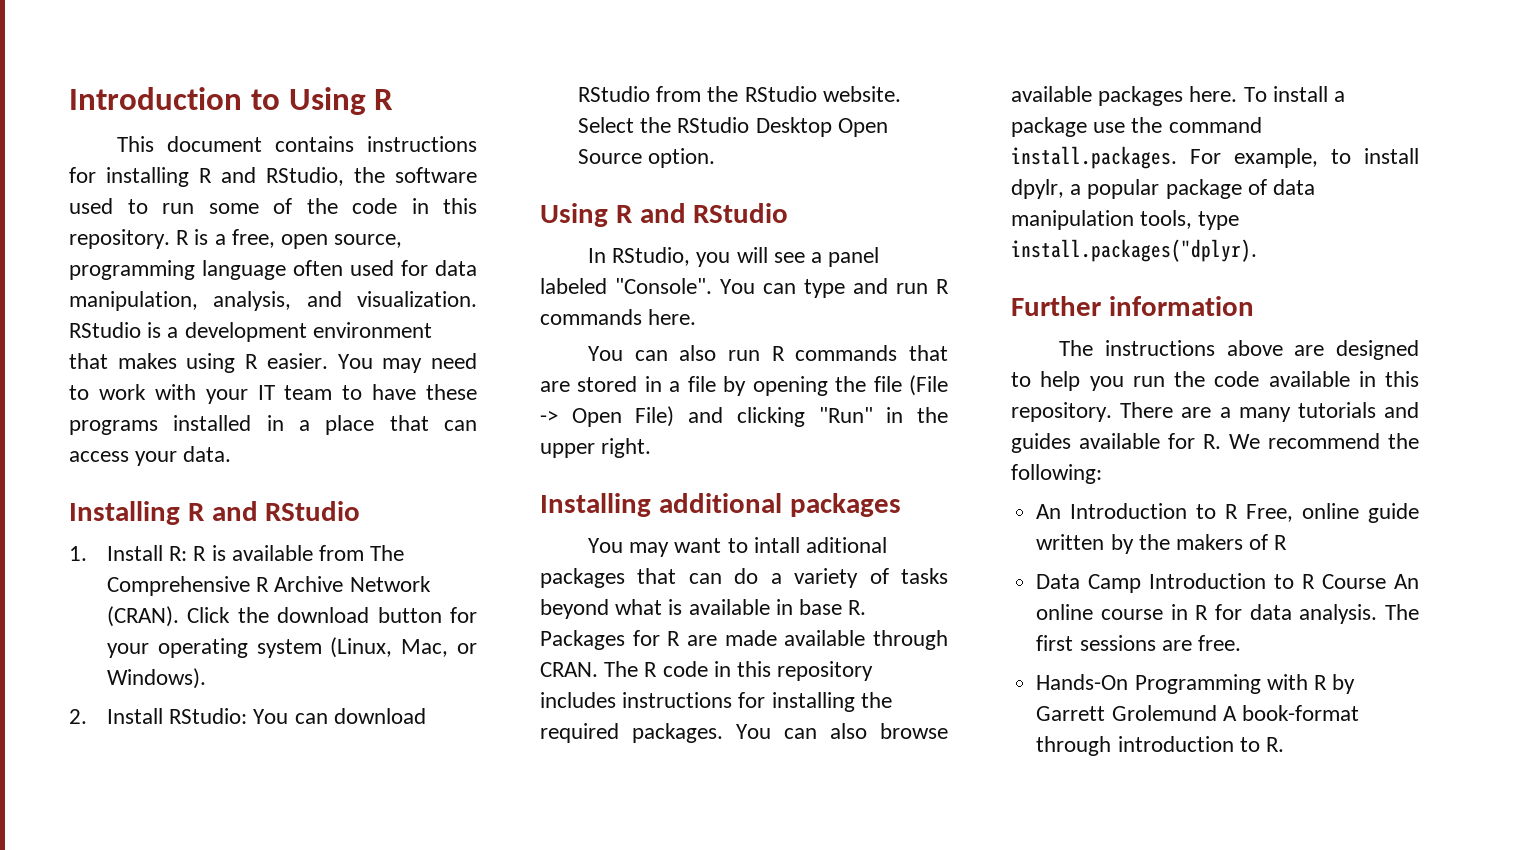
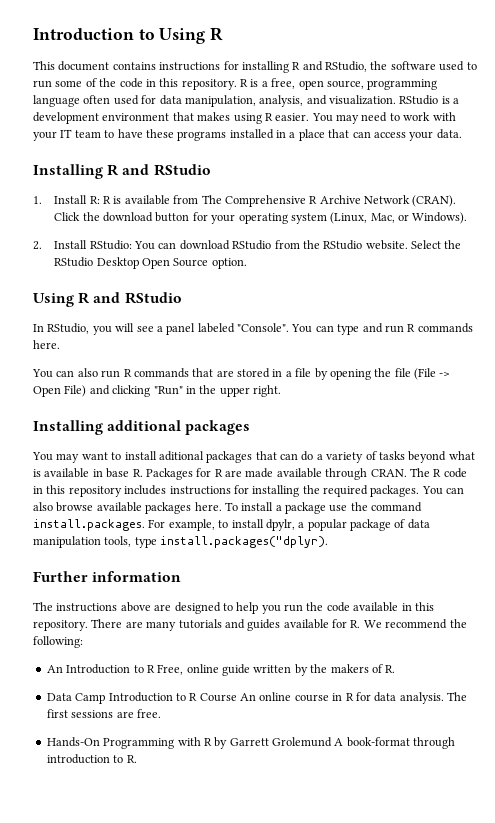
- You may want to intall aditional packages that can do a variety of tasks beyond what is available in base R. Packages for R are made available through CRAN.
+ You may want to install aditional packages that can do a variety of tasks beyond what is available in base R. Packages for R are made available through CRAN.
- There are a many tutorials and guides available for R. We recommend the following:
+ There are many tutorials and guides available for R. We recommend the following:
- An Introduction to R Free, online guide written by the makers of R
+ An Introduction to R Free, online guide written by the makers of R.

